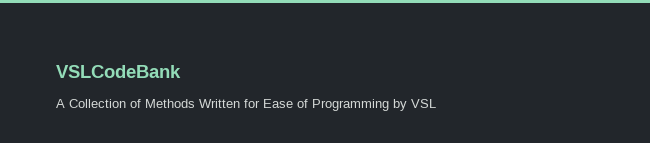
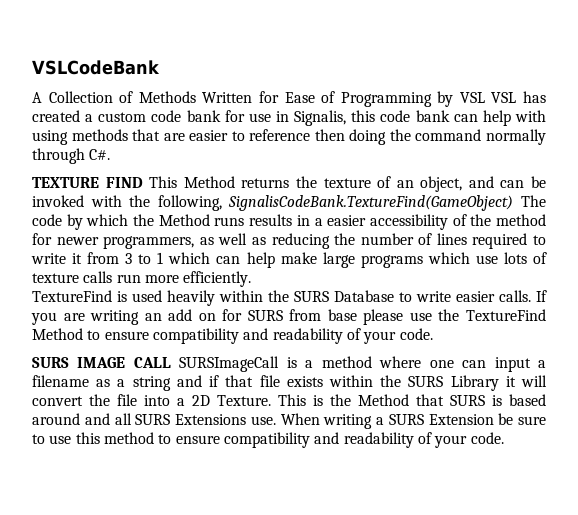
- A Collection of Methods Written for Ease of Programming by VSL
+ A Collection of Methods Written for Ease of Programming by VSL VSL has created a custom code bank for use in Signalis, this code bank can help with using methods that are easier to reference then doing the command normally through C#.
+ TEXTURE FIND This Method returns the texture of an object, and can be invoked with the following, SignalisCodeBank.TextureFind(GameObject) The code by which the Method runs results in a easier accessibility of the method for newer programmers, as well as reducing the number of lines required to write it from 3 to 1 which can help make large programs which use lots of texture calls run more efficiently.
+ TextureFind is used heavily within the SURS Database to write easier calls. If you are writing an add on for SURS from base please use the TextureFind Method to ensure compatibility and readability of your code.
+ SURS IMAGE CALL SURSImageCall is a method where one can input a filename as a string and if that file exists within the SURS Library it will convert the file into a 2D Texture. This is the Method that SURS is based around and all SURS Extensions use. When writing a SURS Extension be sure to use this method to ensure compatibility and readability of your code.

